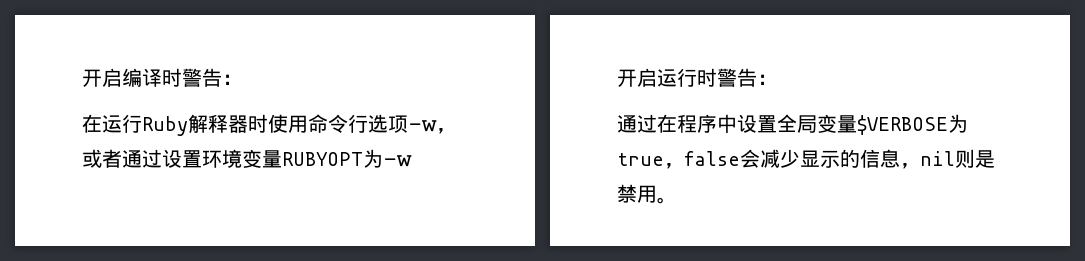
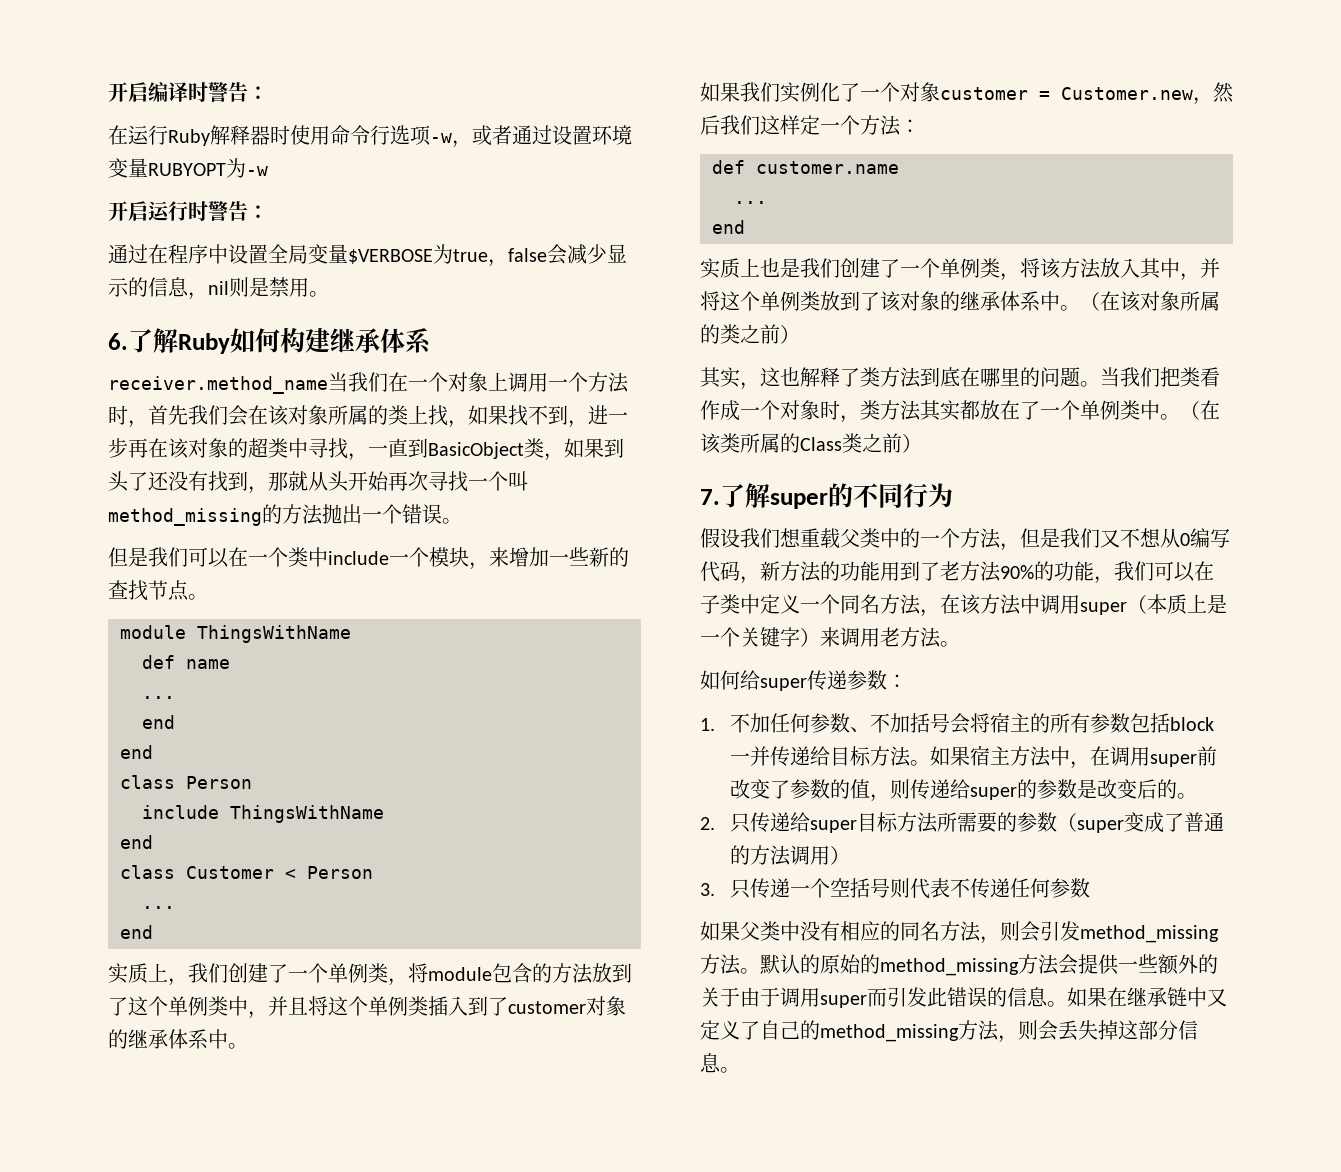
+ 6.了解Ruby如何构建继承体系
+ receiver.method_name当我们在一个对象上调用一个方法时，首先我们会在该对象所属的类上找，如果找不到，进一步再在该对象的超类中寻找，一直到BasicObject类，如果到头了还没有找到，那就从头开始再次寻找一个叫method_missing的方法抛出一个错误。
+ 但是我们可以在一个类中include一个模块，来增加一些新的查找节点。
+ module ThingsWithName
+ def name
+ ...
+ end
+ end
+ class Person
+ include ThingsWithName
+ end
+ class Customer < Person
+ ...
+ end
+ 实质上，我们创建了一个单例类，将module包含的方法放到了这个单例类中，并且将这个单例类插入到了customer对象的继承体系中。
+ 如果我们实例化了一个对象customer = Customer.new，然后我们这样定一个方法：
+ def customer.name
+ ...
+ end
+ 实质上也是我们创建了一个单例类，将该方法放入其中，并将这个单例类放到了该对象的继承体系中。（在该对象所属的类之前）
+ 其实，这也解释了类方法到底在哪里的问题。当我们把类看作成一个对象时，类方法其实都放在了一个单例类中。（在该类所属的Class类之前）
+ 7.了解super的不同行为
+ 假设我们想重载父类中的一个方法，但是我们又不想从0编写代码，新方法的功能用到了老方法90%的功能，我们可以在子类中定义一个同名方法，在该方法中调用super（本质上是一个关键字）来调用老方法。
+ 如何给super传递参数：
+ 1.不加任何参数、不加括号会将宿主的所有参数包括block一并传递给目标方法。如果宿主方法中，在调用super前改变了参数的值，则传递给super的参数是改变后的。
+ 2.只传递给super目标方法所需要的参数（super变成了普通的方法调用）
+ 3.只传递一个空括号则代表不传递任何参数
+ 如果父类中没有相应的同名方法，则会引发method_missing方法。默认的原始的method_missing方法会提供一些额外的关于由于调用super而引发此错误的信息。如果在继承链中又定义了自己的method_missing方法，则会丢失掉这部分信息。

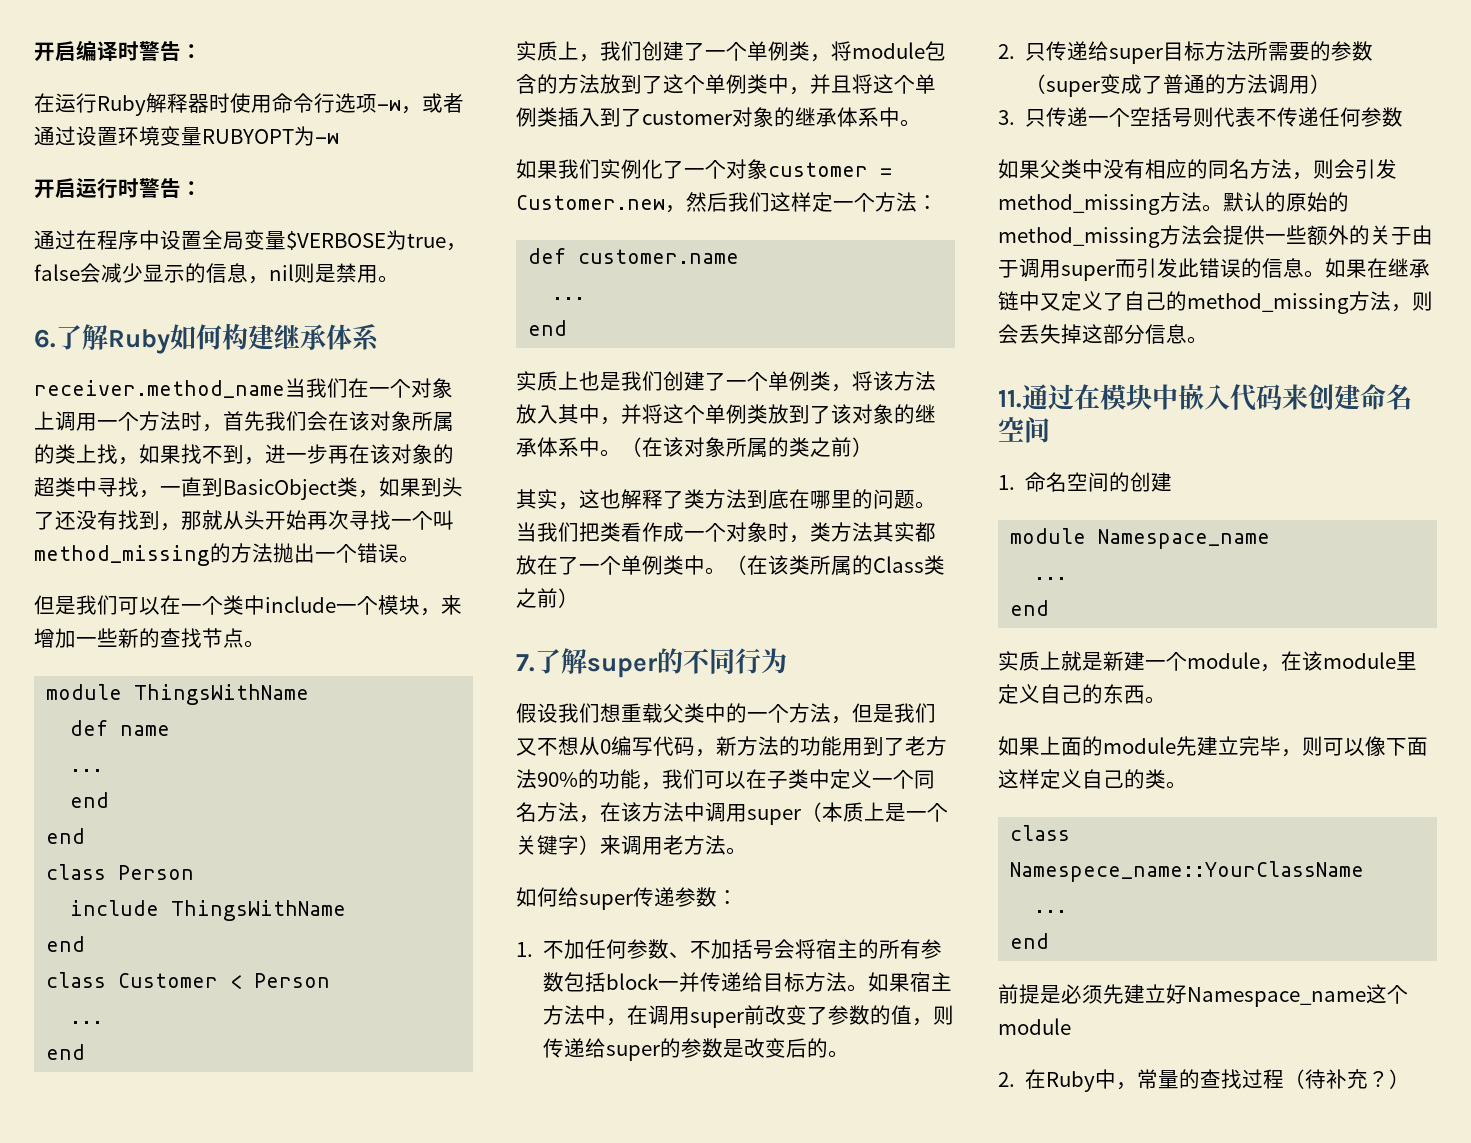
+ 11.通过在模块中嵌入代码来创建命名空间
+ 1.命名空间的创建
+ module Namespace_name
+ ...
+ end
+ 实质上就是新建一个module，在该module里定义自己的东西。
+ 如果上面的module先建立完毕，则可以像下面这样定义自己的类。
+ class Namespece_name::YourClassName
+ ...
+ end
+ 前提是必须先建立好Namespace_name这个module
+ 2.在Ruby中，常量的查找过程（待补充？）

